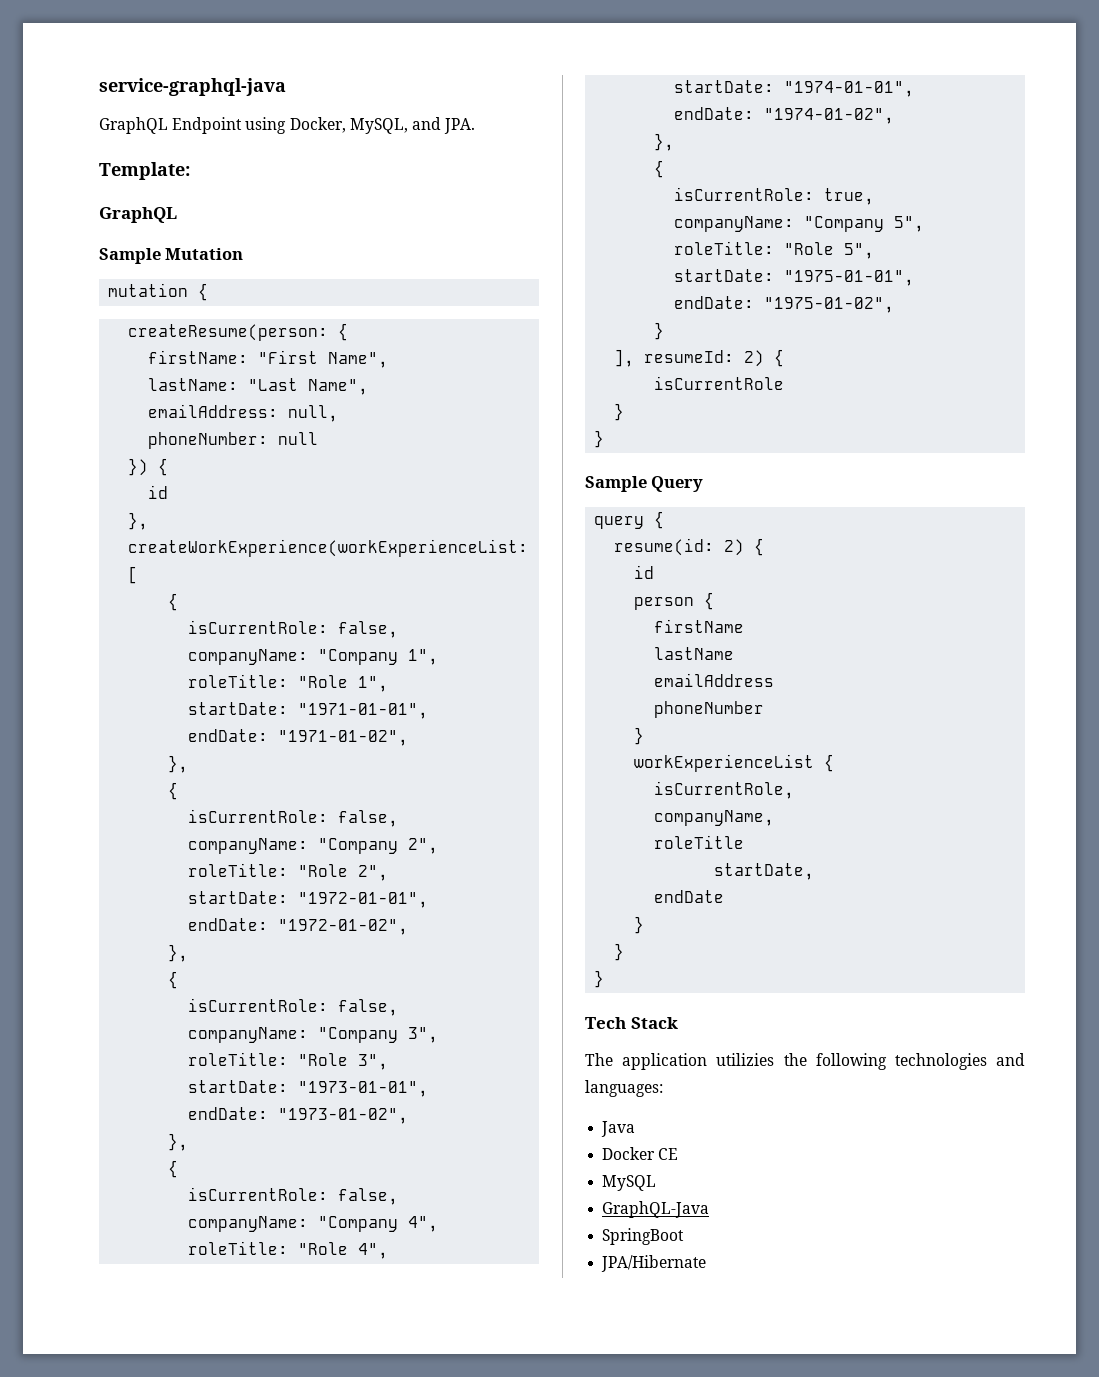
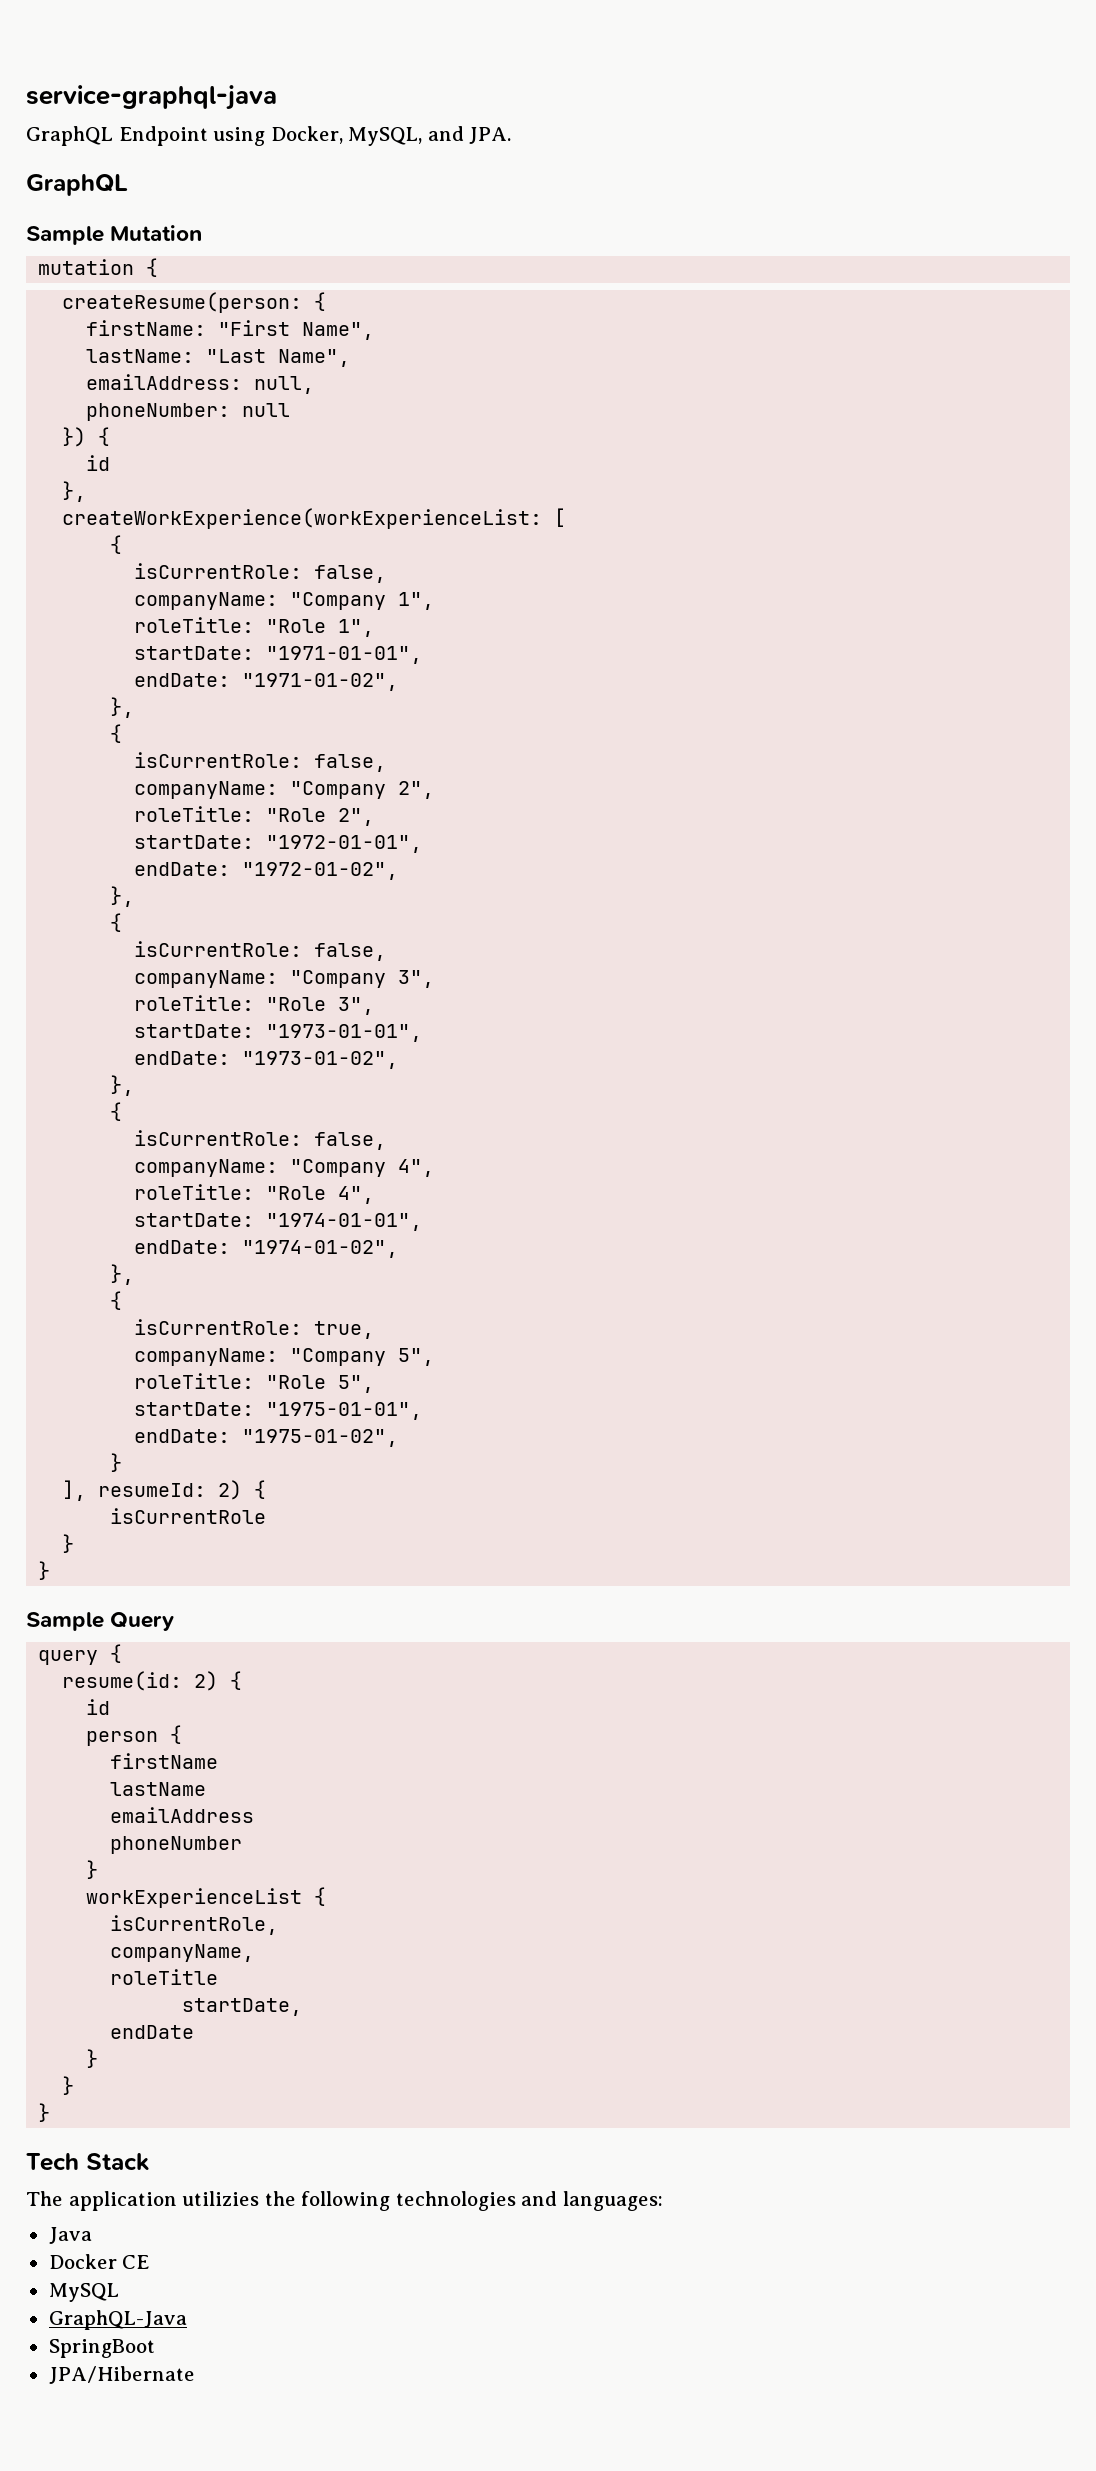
- Template:

